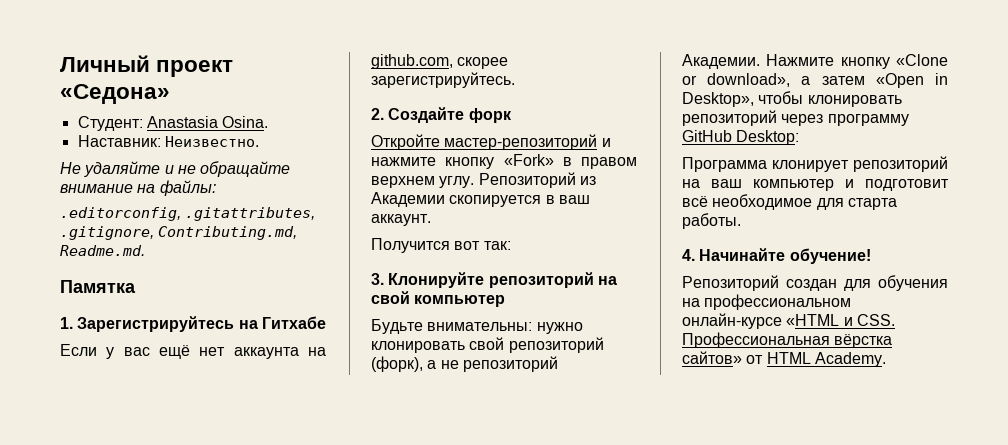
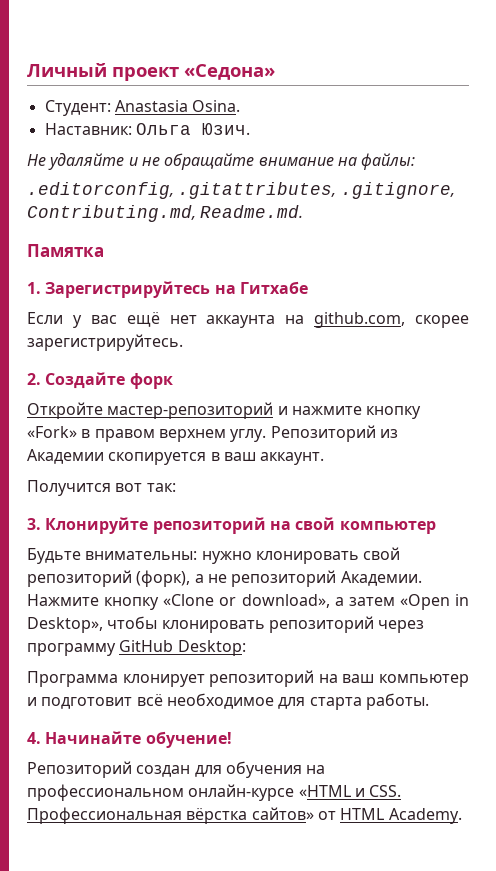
- Наставник: Неизвестно.
+ Наставник: Ольга Юзич.

